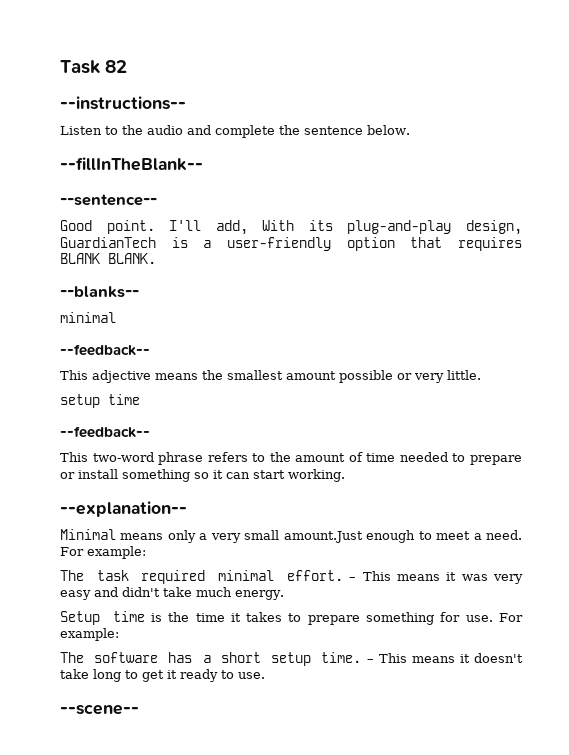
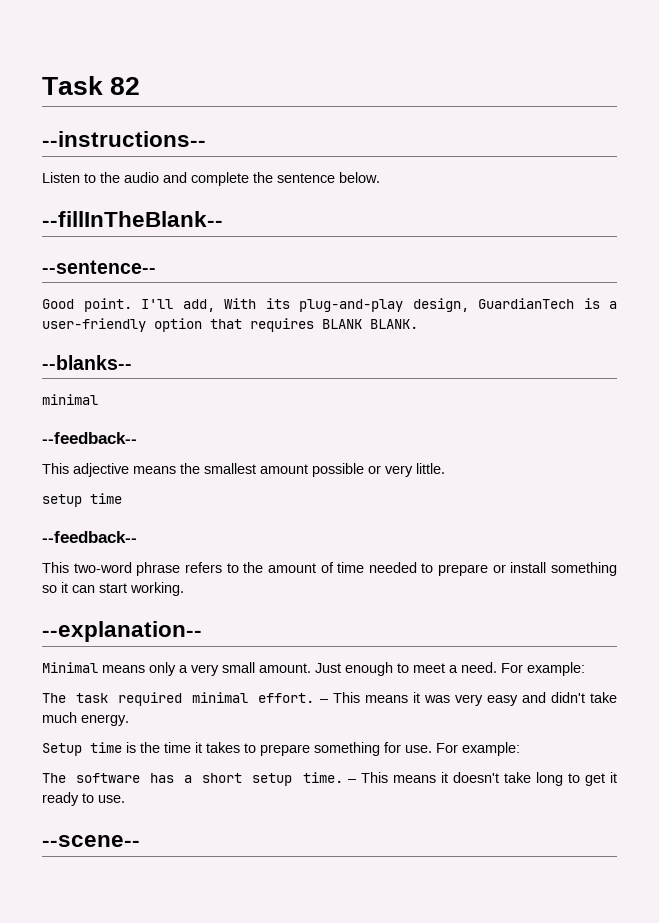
- Minimal means only a very small amount.Just enough to meet a need.
+ Minimal means only a very small amount. Just enough to meet a need.

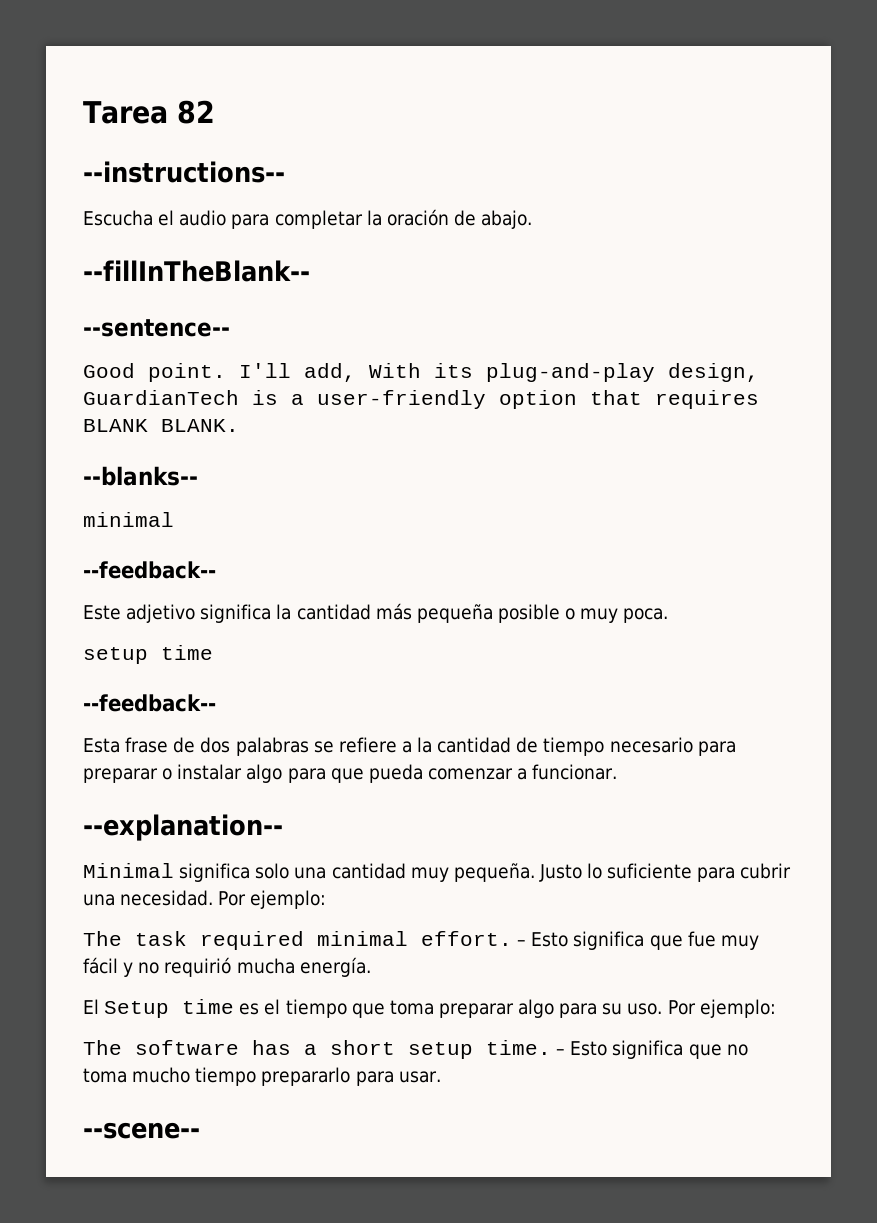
- Task 82
+ Tarea 82
- Listen to the audio and complete the sentence below.
+ Escucha el audio para completar la oración de abajo.
- This adjective means the smallest amount possible or very little.
+ Este adjetivo significa la cantidad más pequeña posible o muy poca.
  setup time
  --feedback--
- This two-word phrase refers to the amount of time needed to prepare or install something so it can start working.
+ Esta frase de dos palabras se refiere a la cantidad de tiempo necesario para preparar o instalar algo para que pueda comenzar a funcionar.
  --explanation--
- Minimal means only a very small amount. Just enough to meet a need. For example:
+ Minimal significa solo una cantidad muy pequeña. Justo lo suficiente para cubrir una necesidad. Por ejemplo:
- – This means it was very easy and didn't take much energy.
- Setup time is the time it takes to prepare something for use. For example:
+ – Esto significa que fue muy fácil y no requirió mucha energía.
+ El Setup time es el tiempo que toma preparar algo para su uso. Por ejemplo:
- – This means it doesn't take long to get it ready to use.
+ – Esto significa que no toma mucho tiempo prepararlo para usar.

